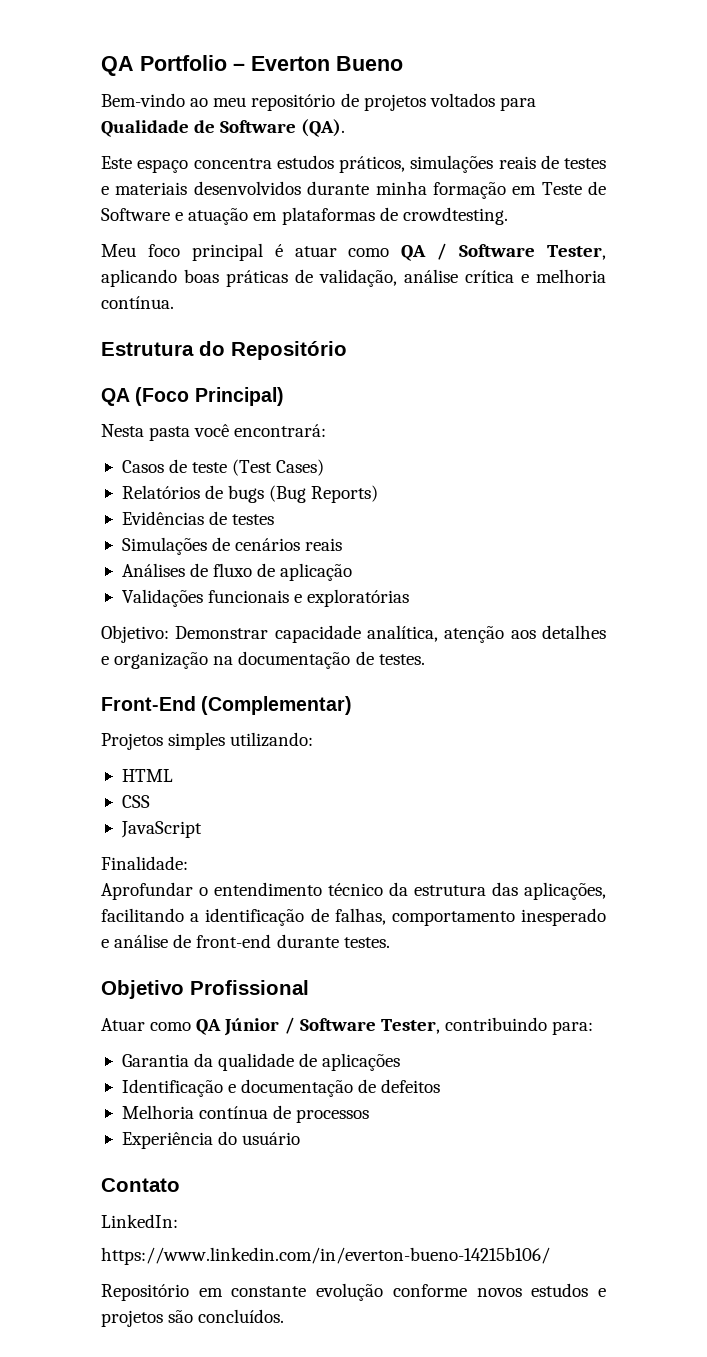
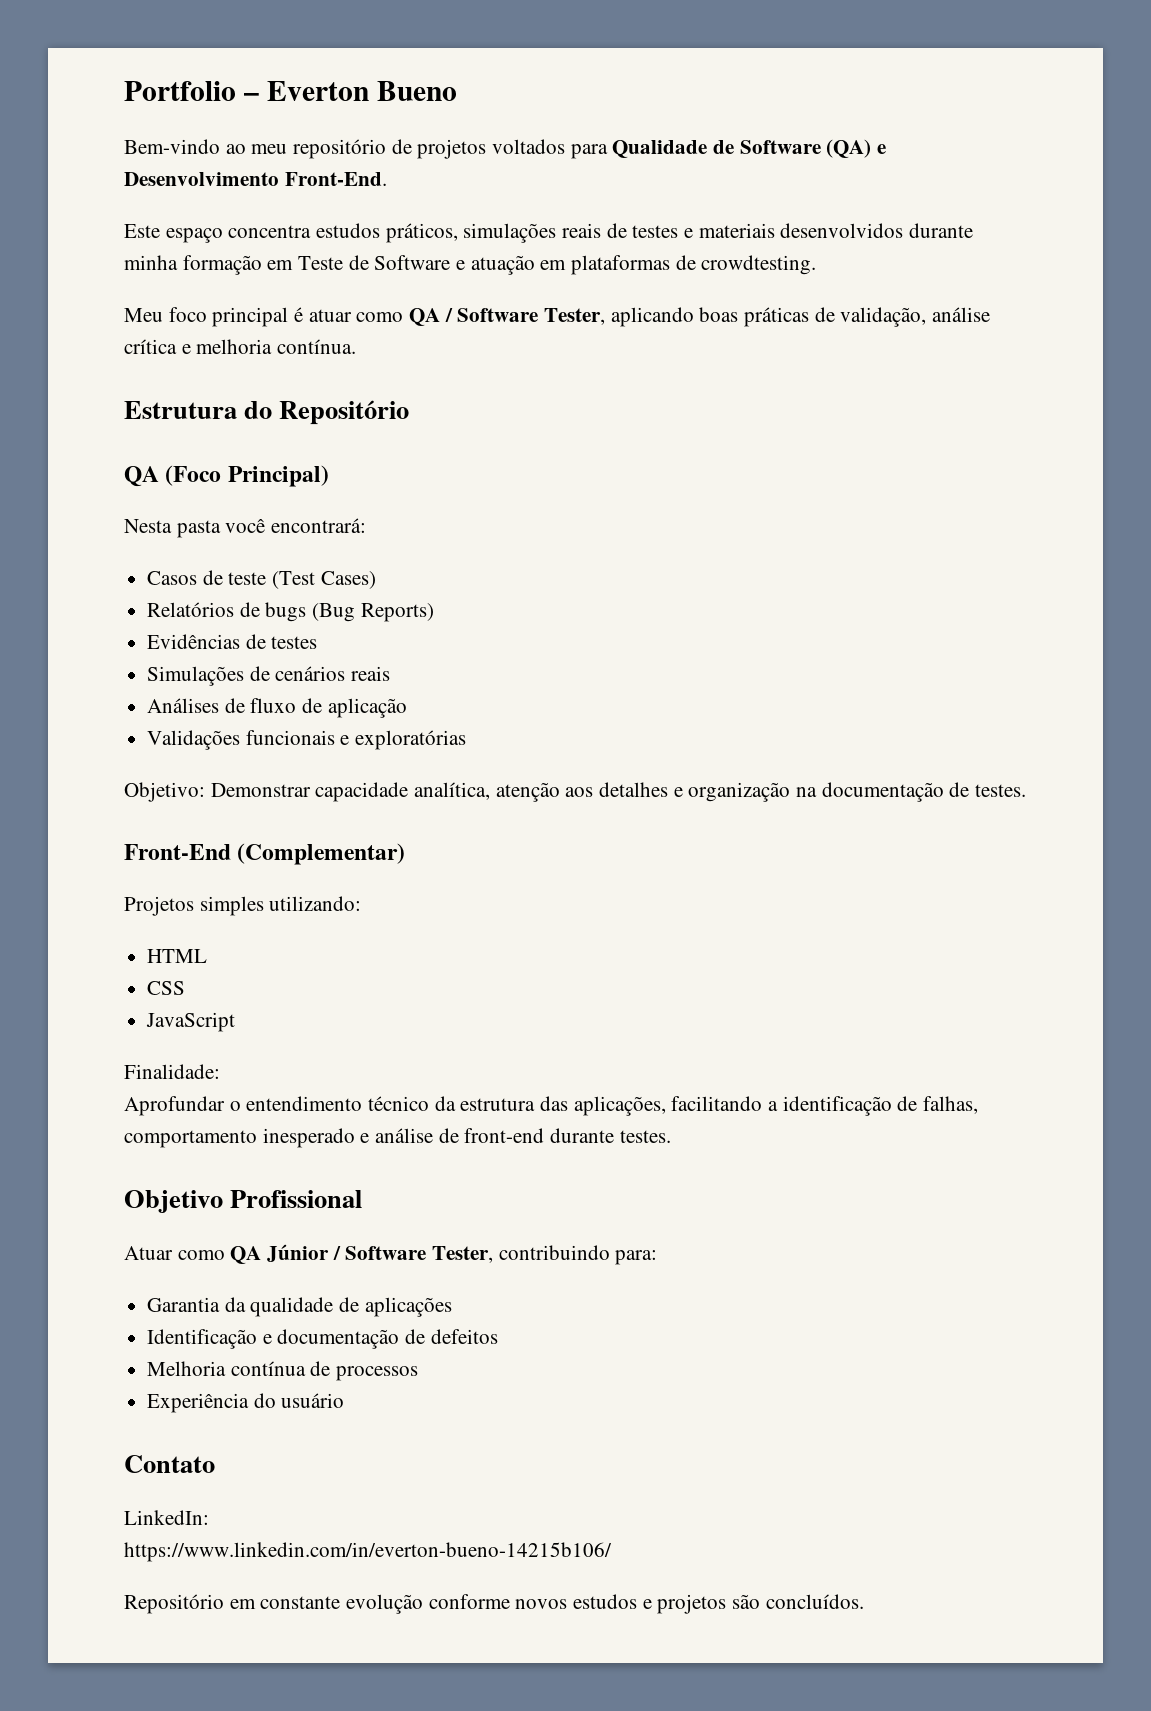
- QA Portfolio – Everton Bueno
+ Portfolio – Everton Bueno
- Bem-vindo ao meu repositório de projetos voltados para Qualidade de Software (QA).
+ Bem-vindo ao meu repositório de projetos voltados para Qualidade de Software (QA) e Desenvolvimento Front-End.

